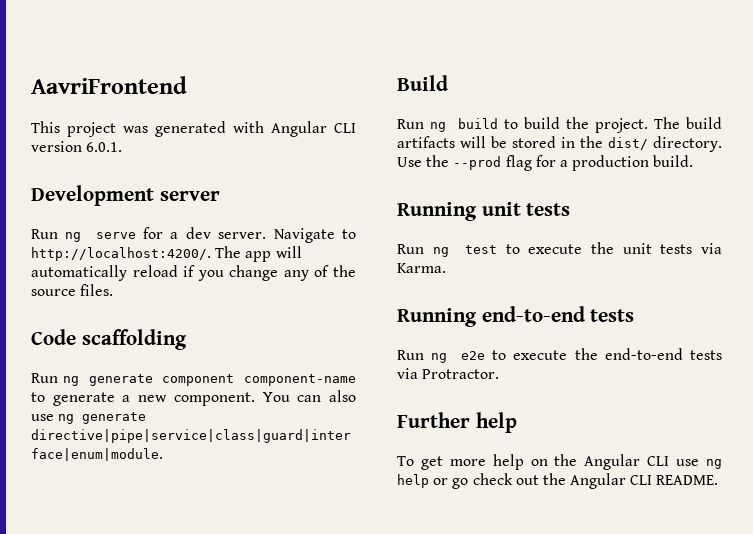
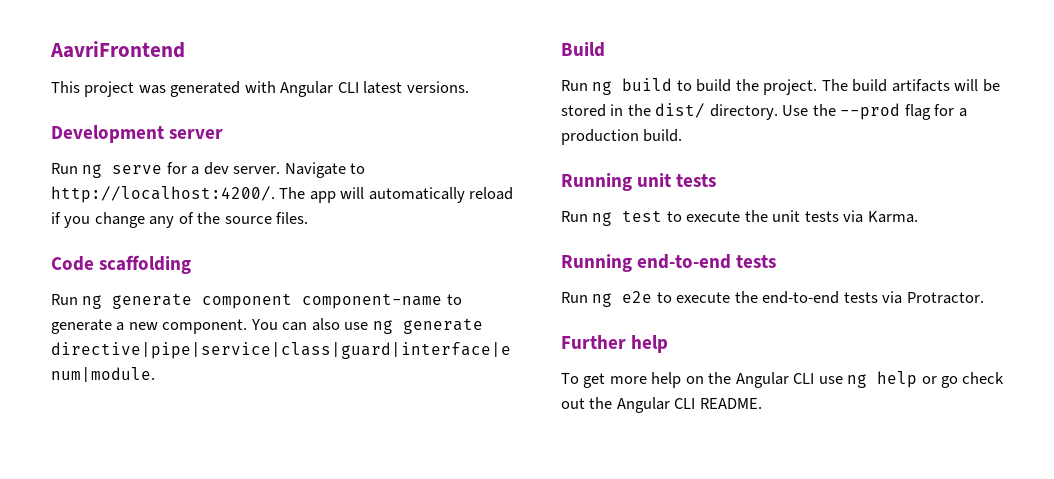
- This project was generated with Angular CLI version 6.0.1.
+ This project was generated with Angular CLI latest versions.

